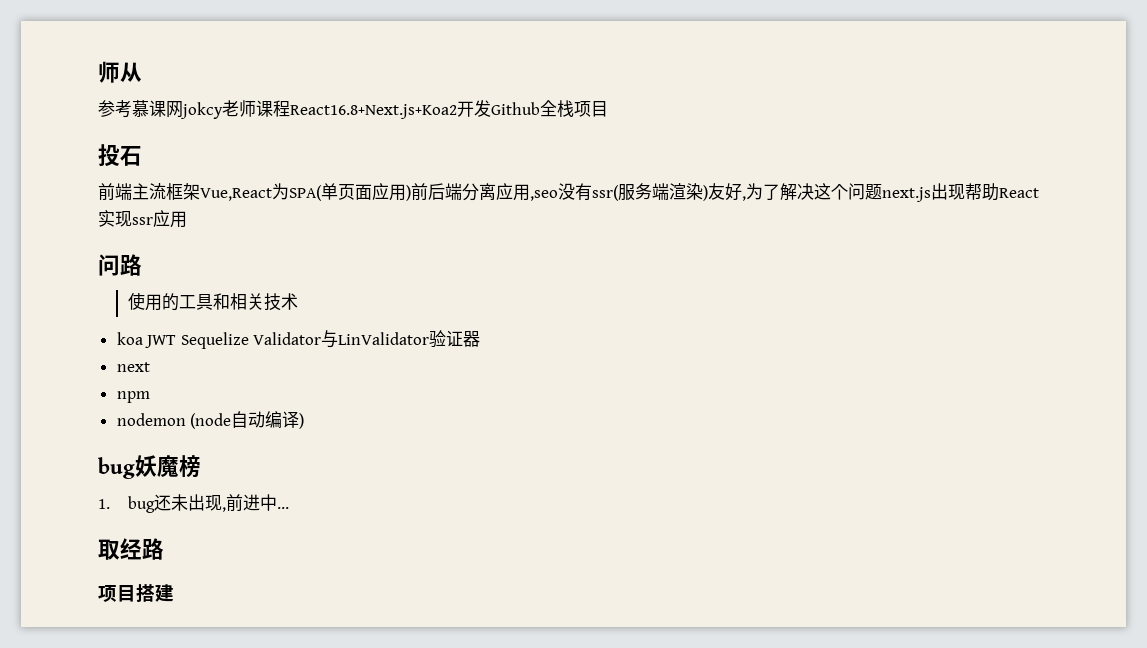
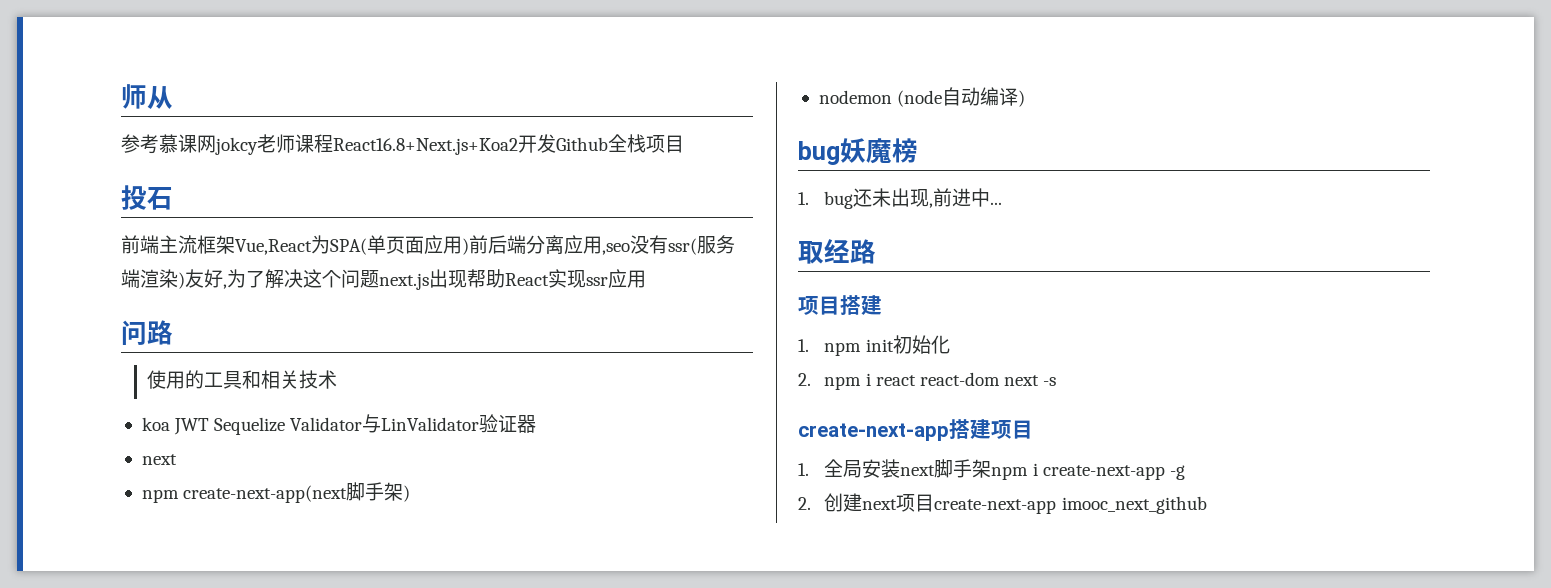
- npm
+ npm create-next-app(next脚手架)
+ 1. npm init初始化
+ 2. npm i react react-dom next -s
+ create-next-app搭建项目
+ 1.全局安装next脚手架npm i create-next-app -g
+ 2.创建next项目create-next-app imooc_next_github

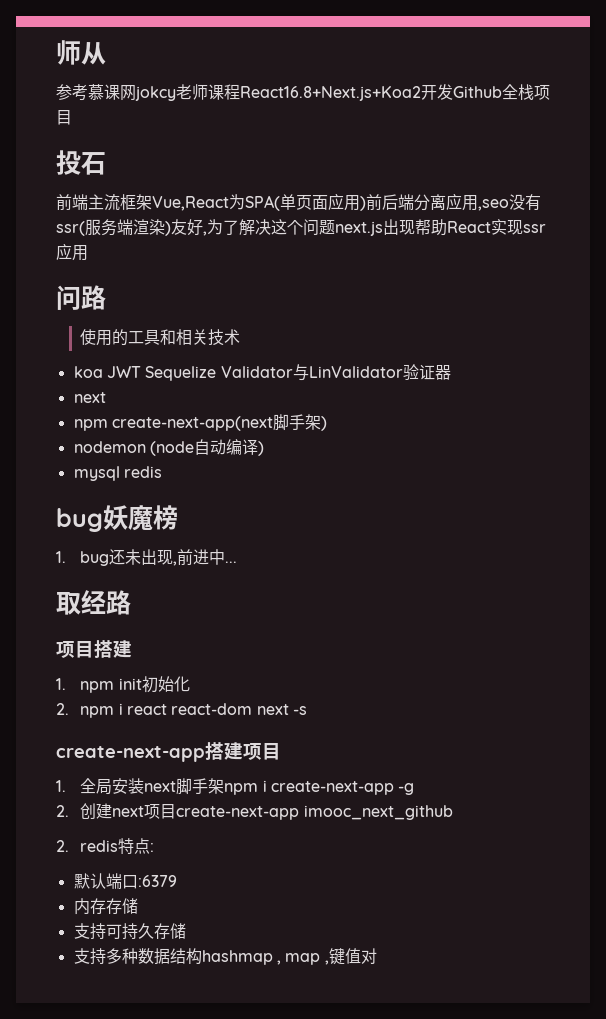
+ mysql redis
+ 2. redis特点:
+ 默认端口:6379
+ 内存存储
+ 支持可持久存储
+ 支持多种数据结构hashmap , map ,键值对

